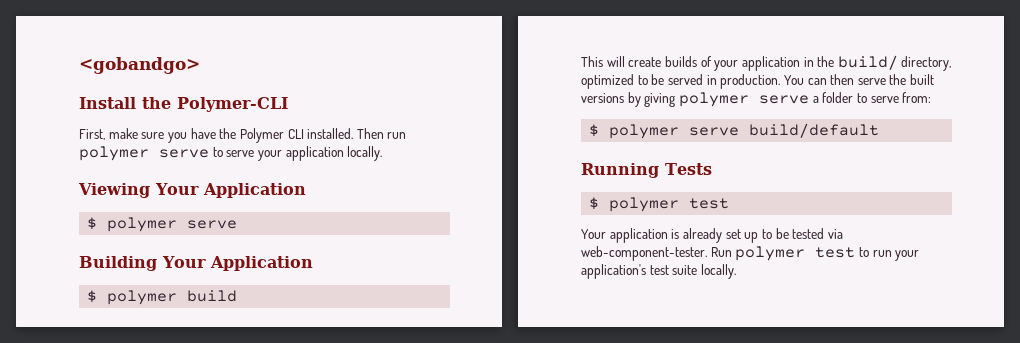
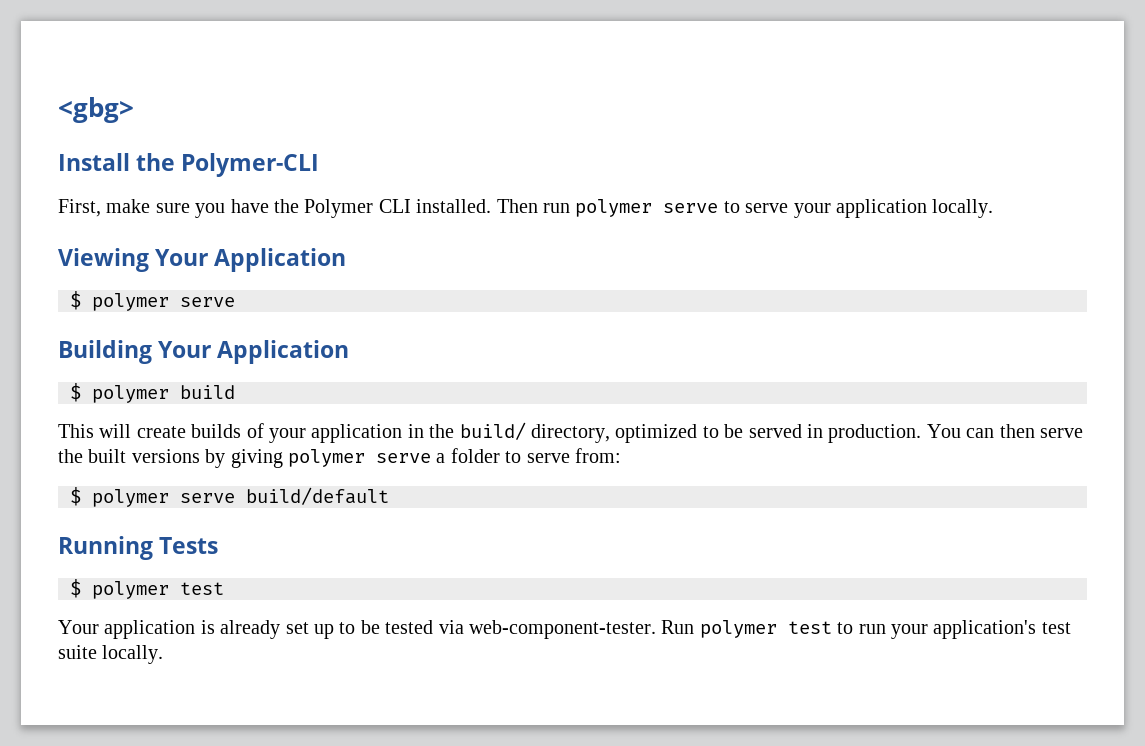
- <gobandgo>
+ <gbg>

